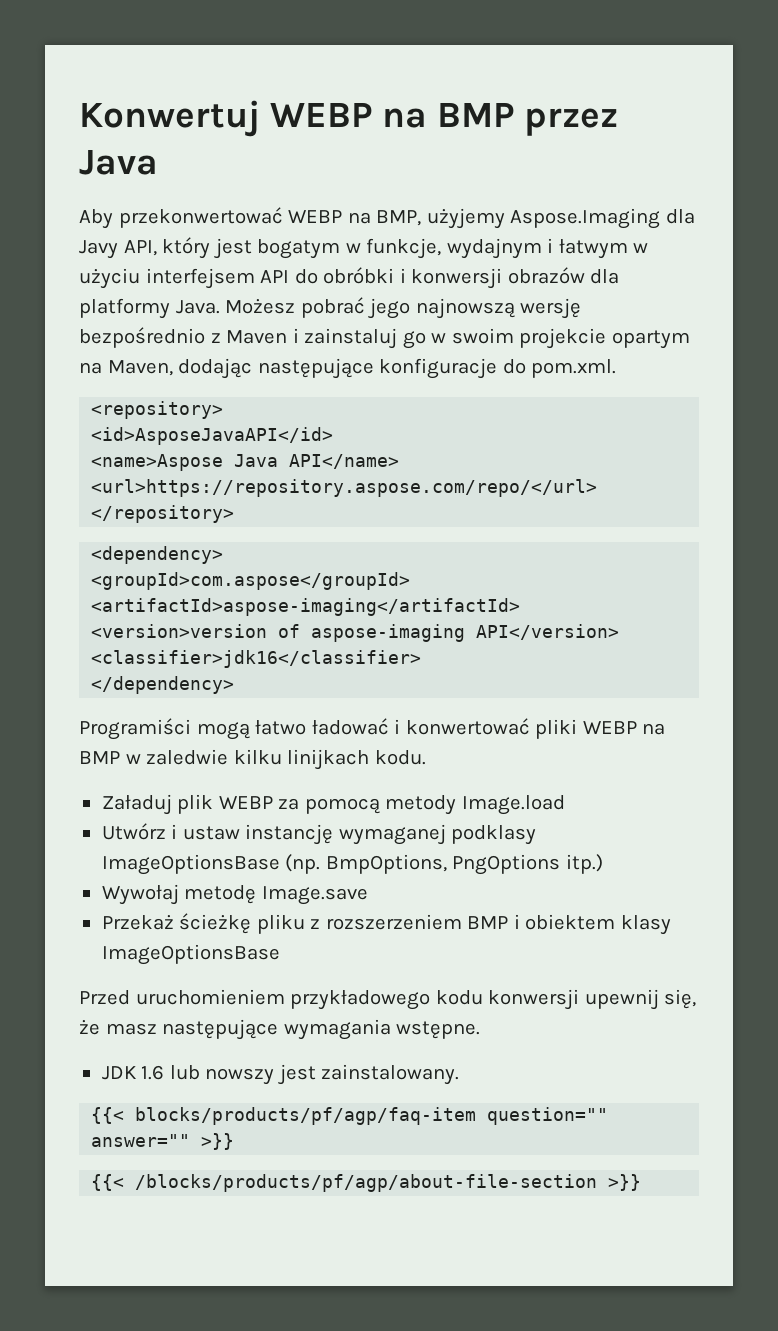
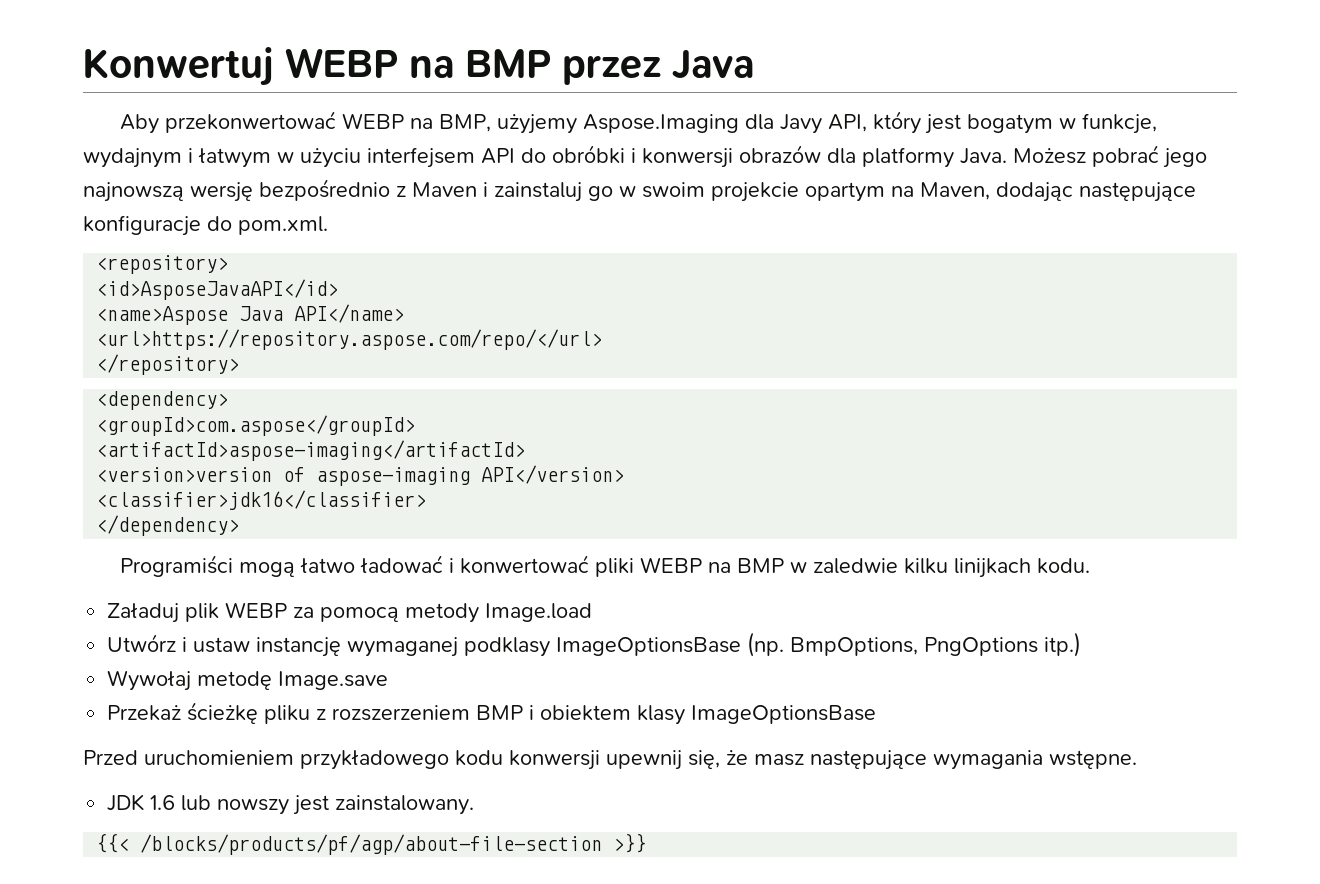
- {{< blocks/products/pf/agp/faq-item question="" answer="" >}}

